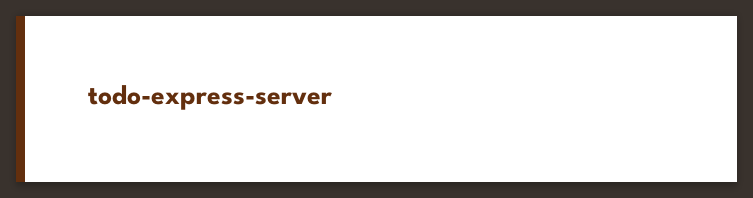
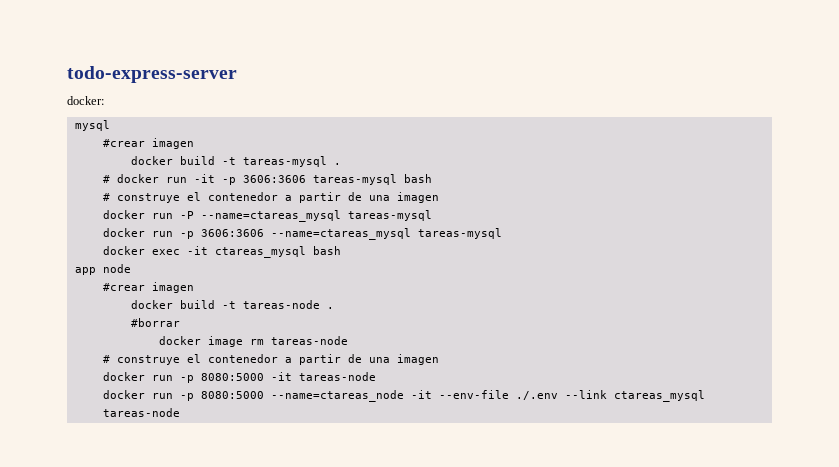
+ docker:
+ mysql
+ #crear imagen
+ docker build -t tareas-mysql .
+ # docker run -it -p 3606:3606 tareas-mysql bash
+ # construye el contenedor a partir de una imagen
+ docker run -P --name=ctareas_mysql tareas-mysql
+ docker run -p 3606:3606 --name=ctareas_mysql tareas-mysql
+ docker exec -it ctareas_mysql bash
+ app node
+ #crear imagen
+ docker build -t tareas-node .
+ #borrar
+ docker image rm tareas-node
+ # construye el contenedor a partir de una imagen
+ docker run -p 8080:5000 -it tareas-node
+ docker run -p 8080:5000 --name=ctareas_node -it --env-file ./.env --link ctareas_mysql tareas-node

